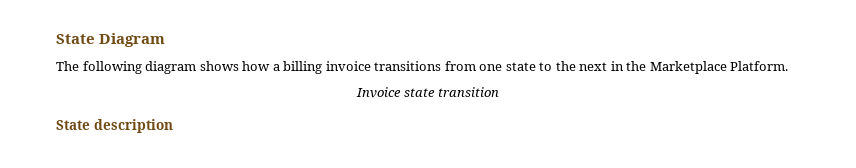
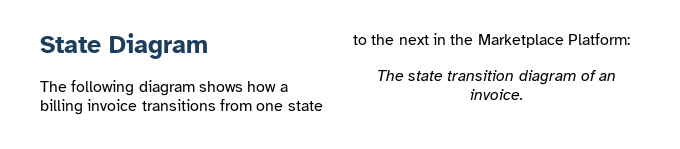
- The following diagram shows how a billing invoice transitions from one state to the next in the Marketplace Platform.
- Invoice state transition
- State description
+ The following diagram shows how a billing invoice transitions from one state to the next in the Marketplace Platform:
+ The state transition diagram of an invoice.

